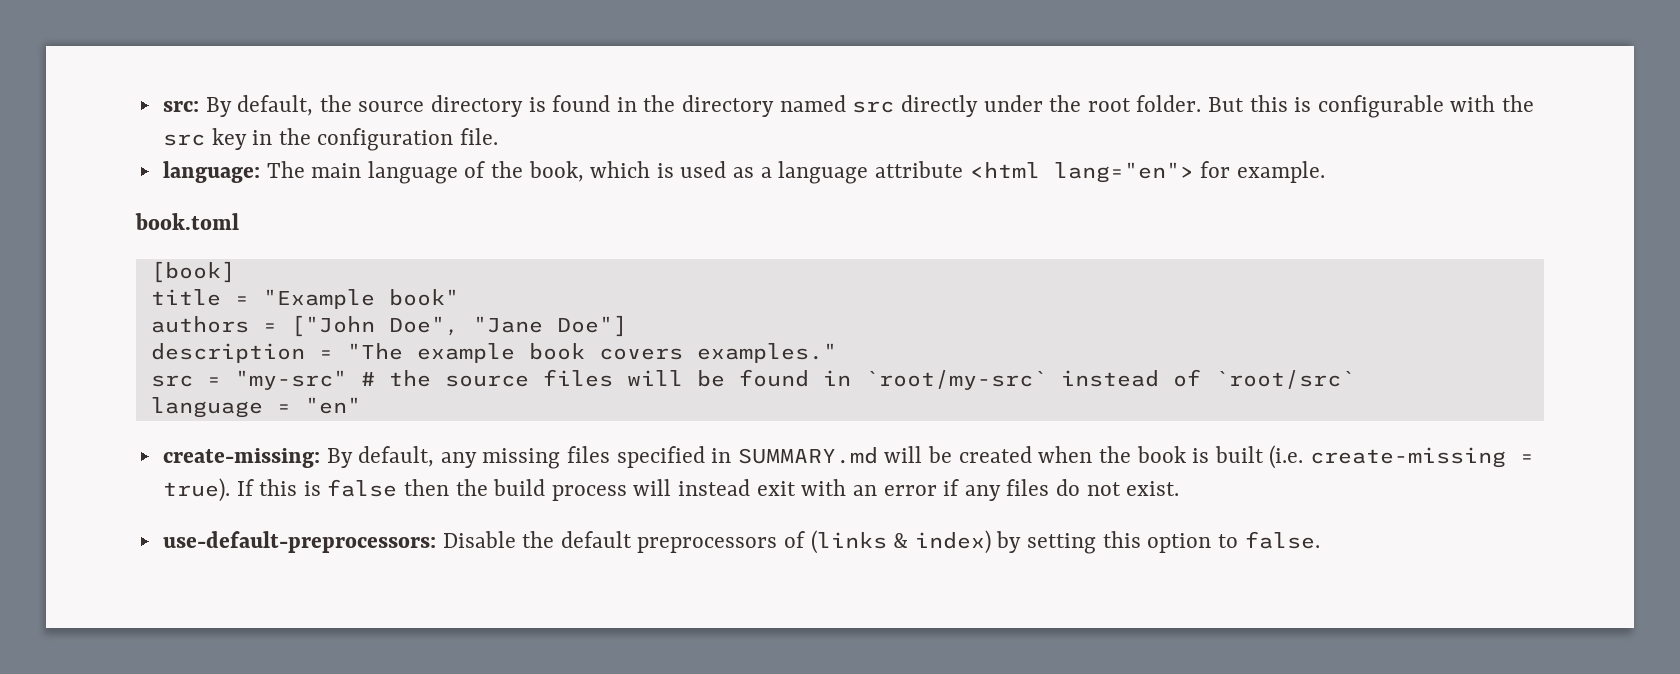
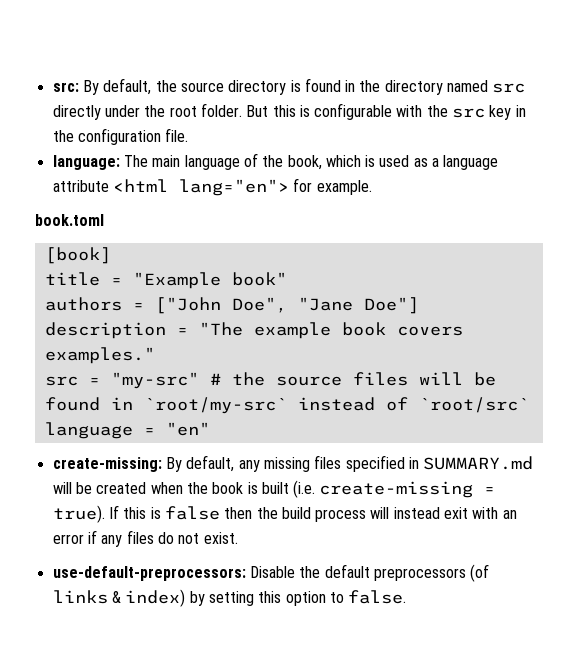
- use-default-preprocessors: Disable the default preprocessors of (links & index) by setting this option to false.
+ use-default-preprocessors: Disable the default preprocessors (of links & index) by setting this option to false.

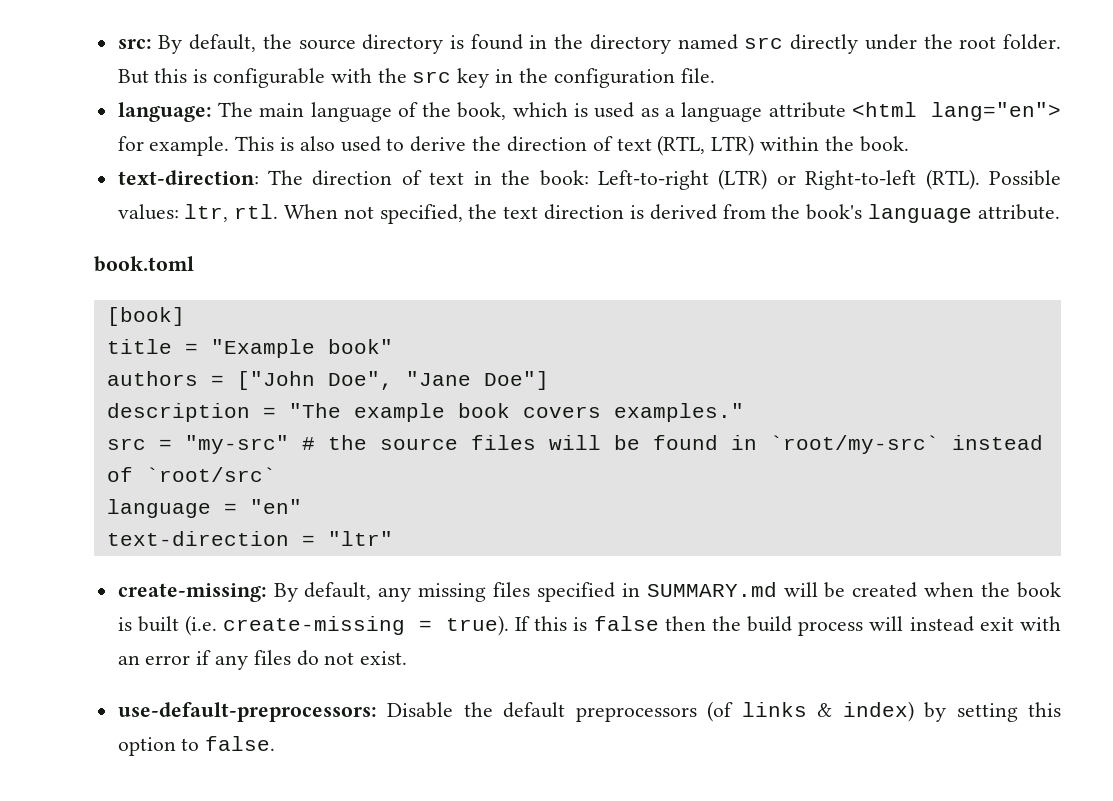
+ This is also used to derive the direction of text (RTL, LTR) within the book.
+ text-direction: The direction of text in the book: Left-to-right (LTR) or Right-to-left (RTL). Possible values: ltr, rtl. When not specified, the text direction is derived from the book's language attribute.
+ text-direction = "ltr"

